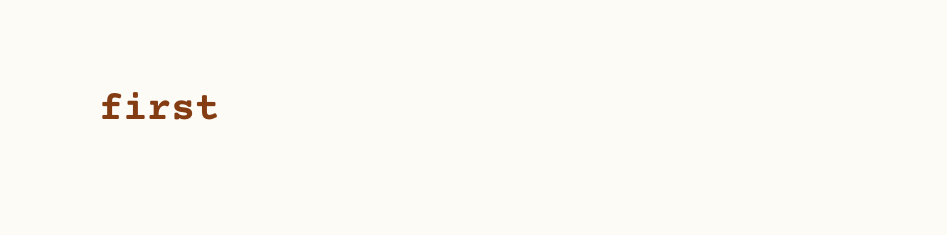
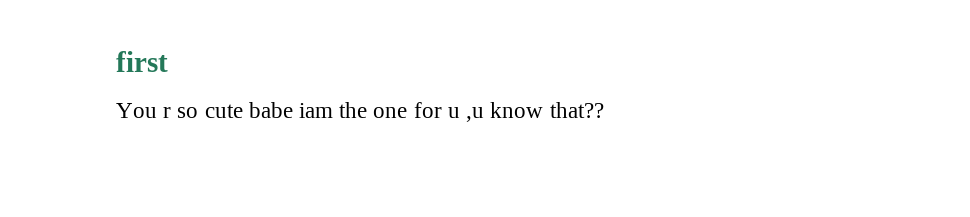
+ You r so cute babe iam the one for u ,u know that??

